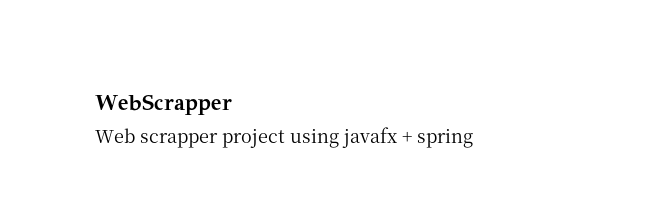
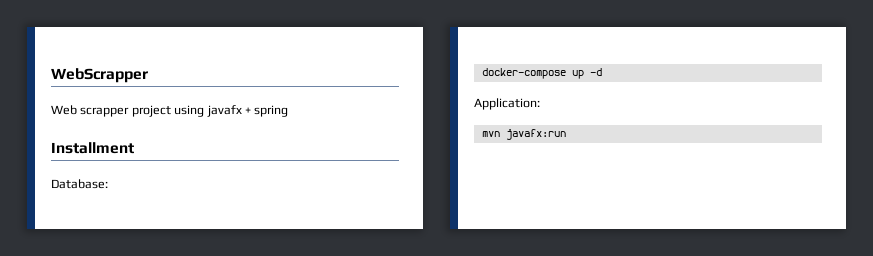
+ Installment
+ Database:
+ docker-compose up -d
+ Application:
+ mvn javafx:run

